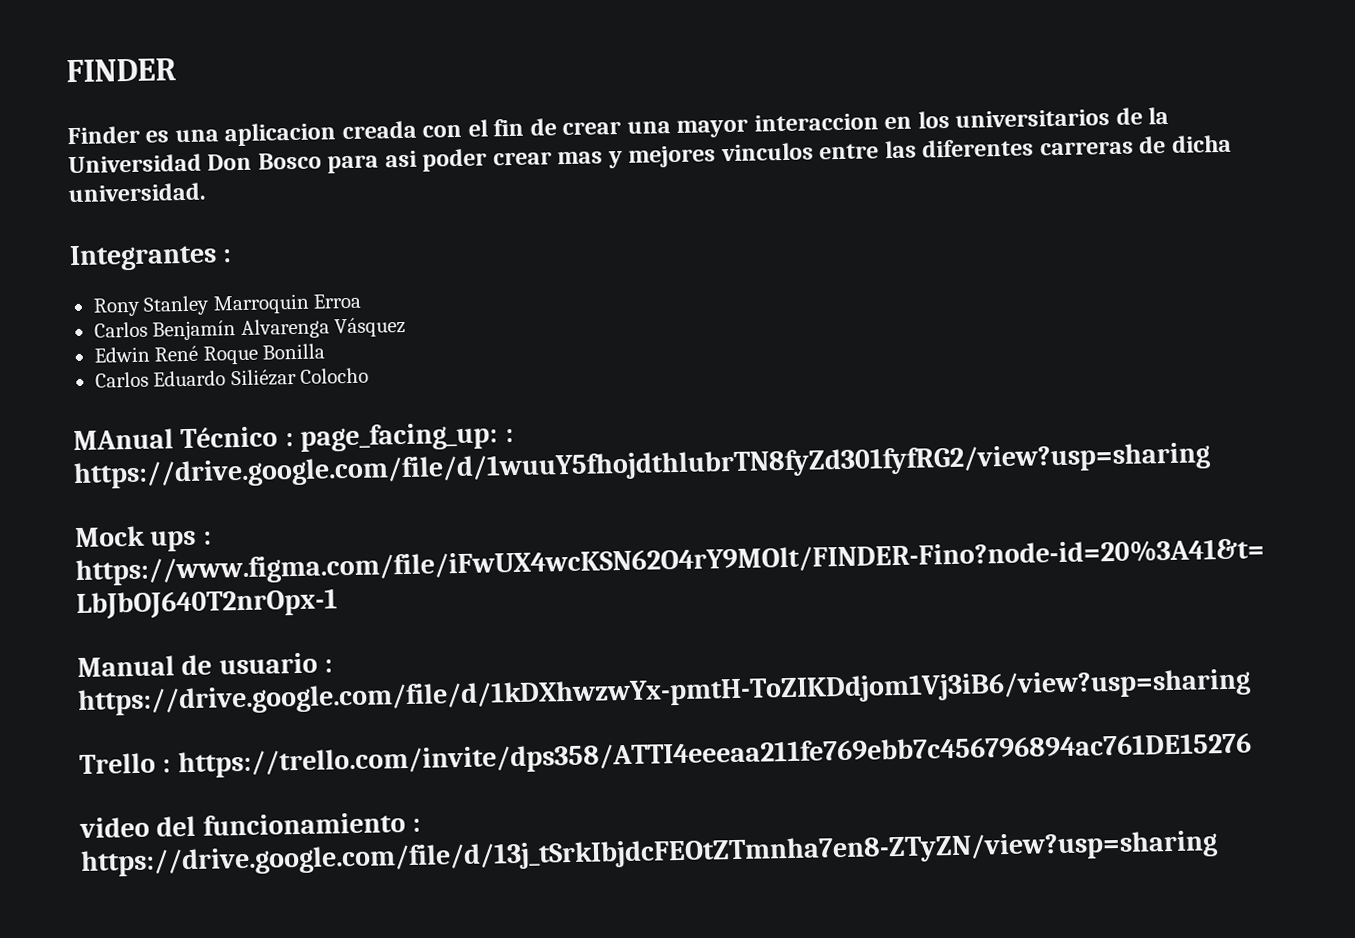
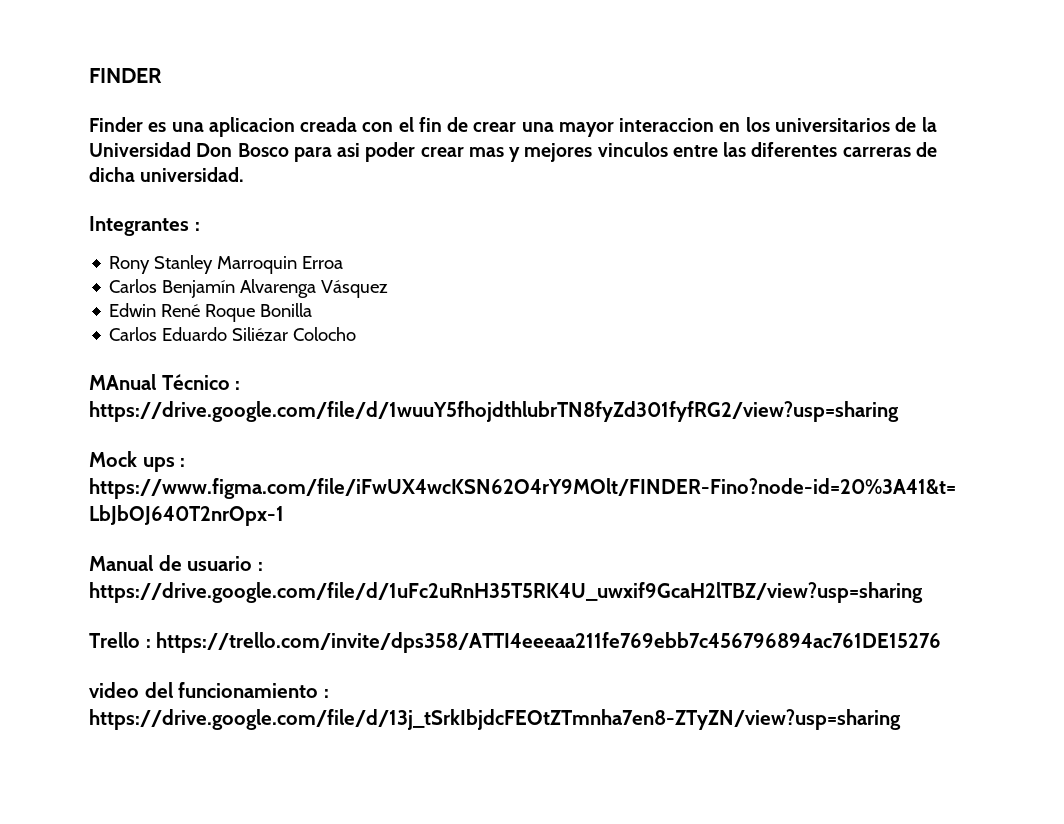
- MAnual Técnico : page_facing_up: : https://drive.google.com/file/d/1wuuY5fhojdthlubrTN8fyZd301fyfRG2/view?usp=sharing
+ MAnual Técnico : https://drive.google.com/file/d/1wuuY5fhojdthlubrTN8fyZd301fyfRG2/view?usp=sharing
- Manual de usuario : https://drive.google.com/file/d/1kDXhwzwYx-pmtH-ToZIKDdjom1Vj3iB6/view?usp=sharing
+ Manual de usuario : https://drive.google.com/file/d/1uFc2uRnH35T5RK4U_uwxif9GcaH2lTBZ/view?usp=sharing

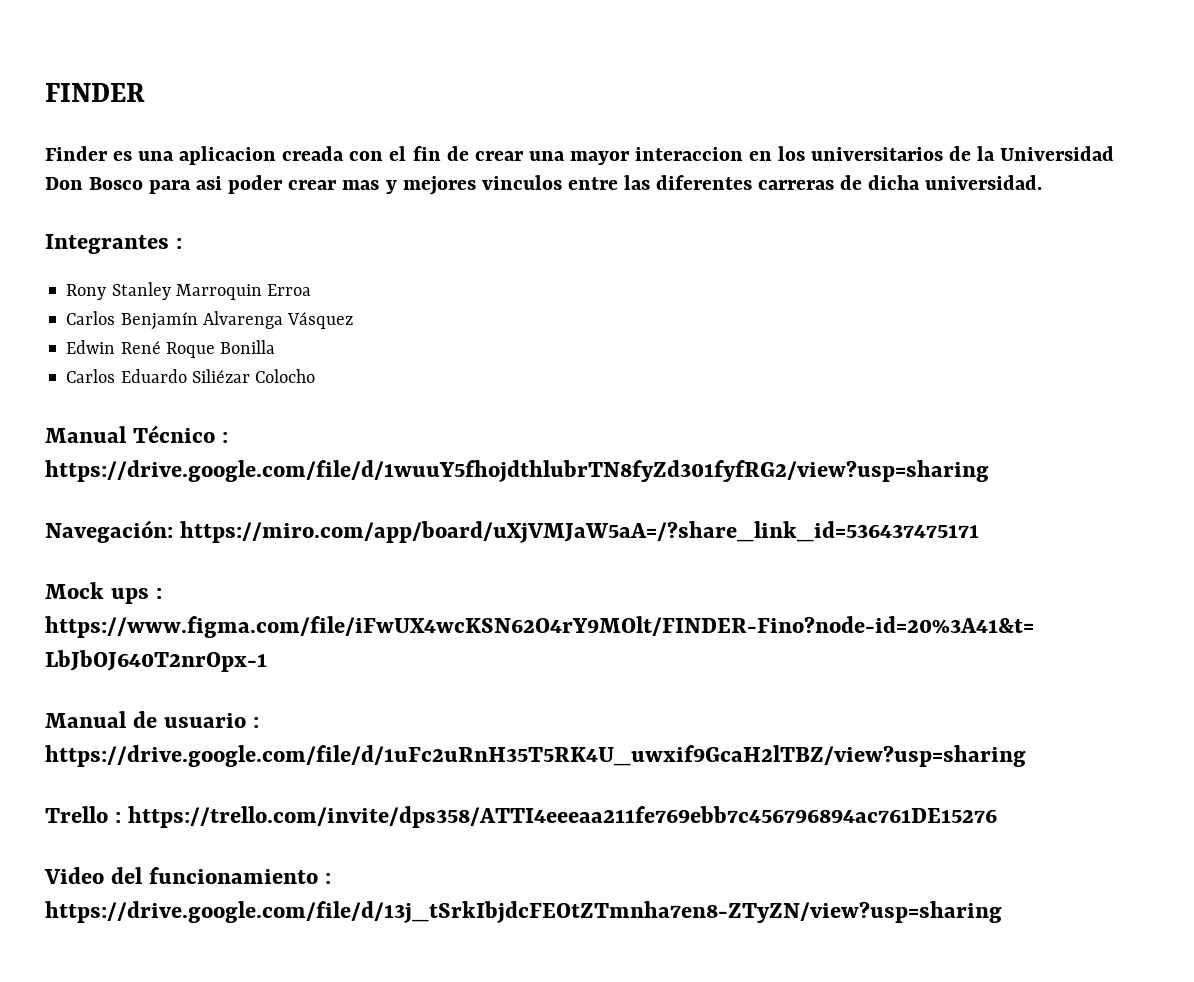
- MAnual Técnico : https://drive.google.com/file/d/1wuuY5fhojdthlubrTN8fyZd301fyfRG2/view?usp=sharing
+ Manual Técnico : https://drive.google.com/file/d/1wuuY5fhojdthlubrTN8fyZd301fyfRG2/view?usp=sharing
+ Navegación: https://miro.com/app/board/uXjVMJaW5aA=/?share_link_id=536437475171
- video del funcionamiento : https://drive.google.com/file/d/13j_tSrkIbjdcFEOtZTmnha7en8-ZTyZN/view?usp=sharing
+ Video del funcionamiento : https://drive.google.com/file/d/13j_tSrkIbjdcFEOtZTmnha7en8-ZTyZN/view?usp=sharing

